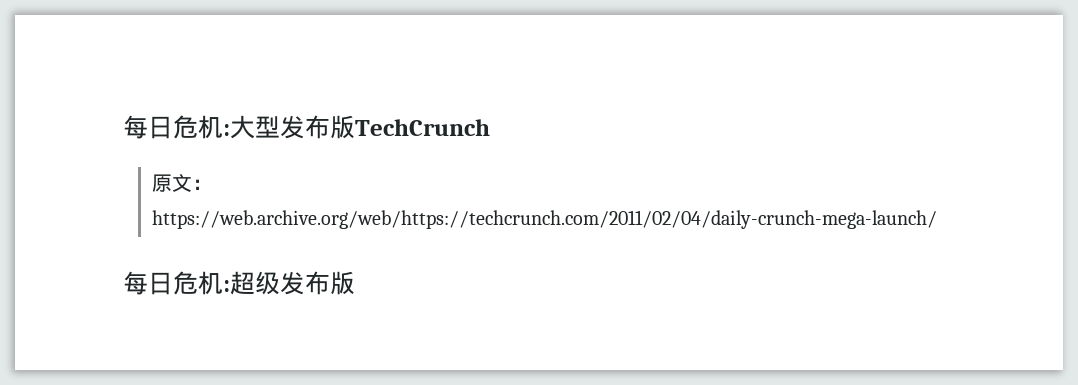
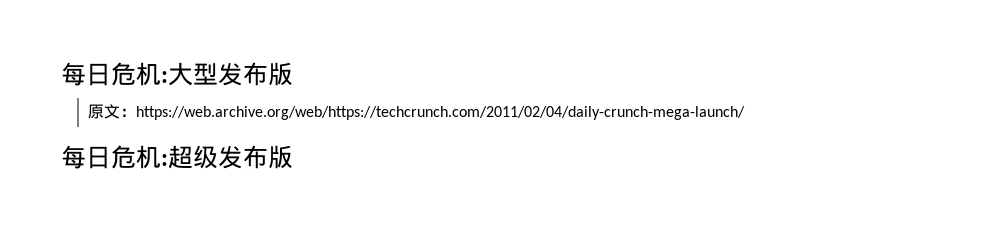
- 每日危机:大型发布版TechCrunch
+ 每日危机:大型发布版

